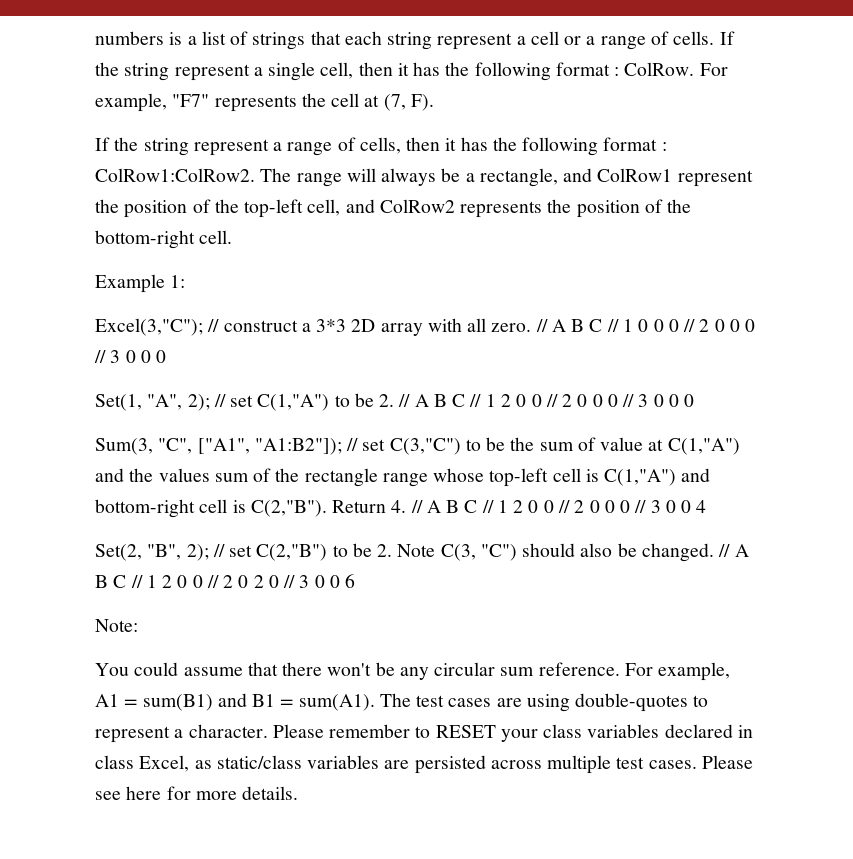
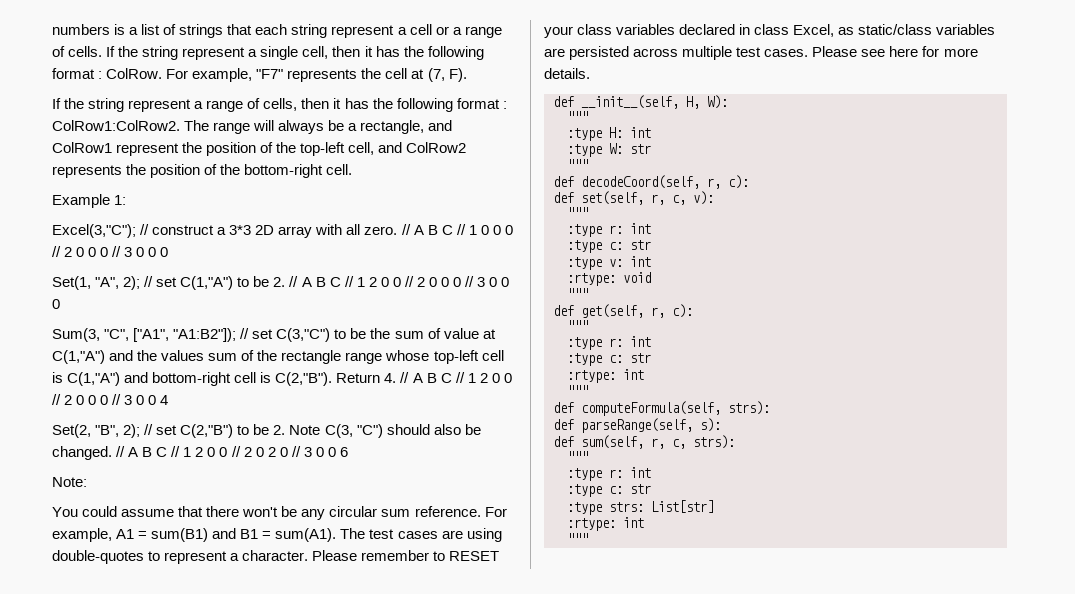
+ def __init__(self, H, W):
+ """
+ :type H: int
+ :type W: str
+ """
+ def decodeCoord(self, r, c):
+ def set(self, r, c, v):
+ """
+ :type r: int
+ :type c: str
+ :type v: int
+ :rtype: void
+ """
+ def get(self, r, c):
+ """
+ :type r: int
+ :type c: str
+ :rtype: int
+ """
+ def computeFormula(self, strs):
+ def parseRange(self, s):
+ def sum(self, r, c, strs):
+ """
+ :type r: int
+ :type c: str
+ :type strs: List[str]
+ :rtype: int
+ """

